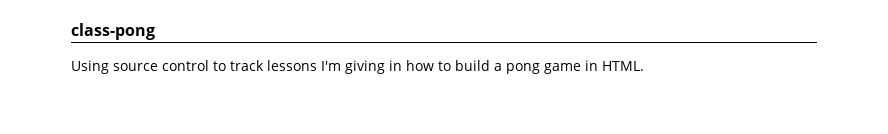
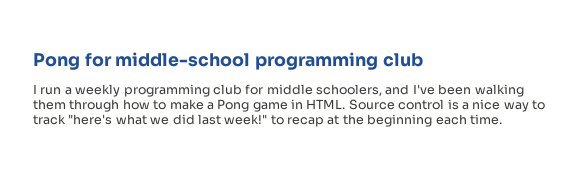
- class-pong
- Using source control to track lessons I'm giving in how to build a pong game in HTML.
+ Pong for middle-school programming club
+ I run a weekly programming club for middle schoolers, and I've been walking them through how to make a Pong game in HTML. Source control is a nice way to track "here's what we did last week!" to recap at the beginning each time.

